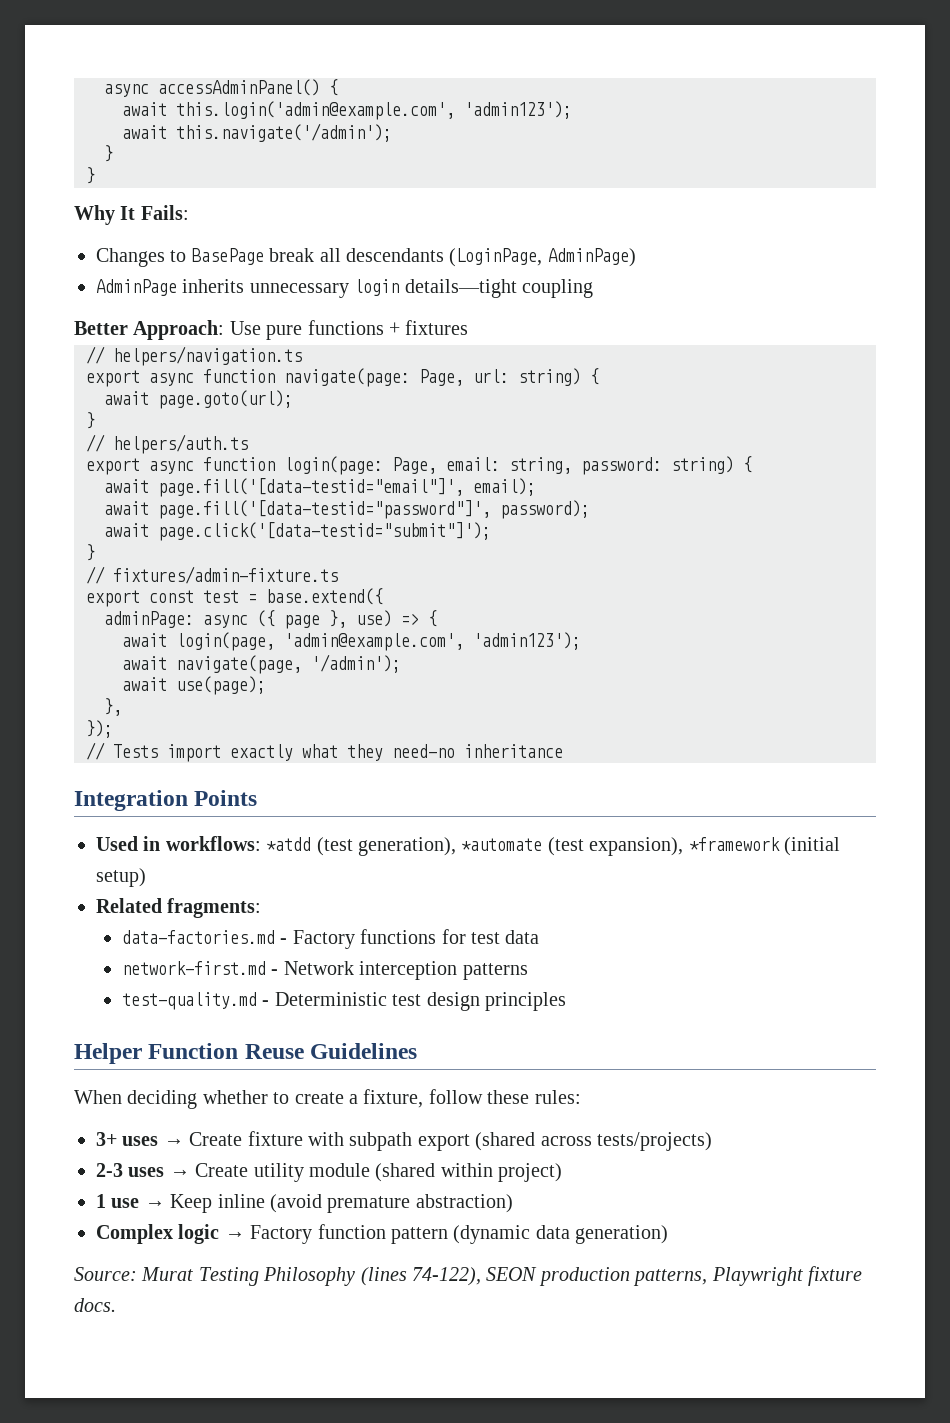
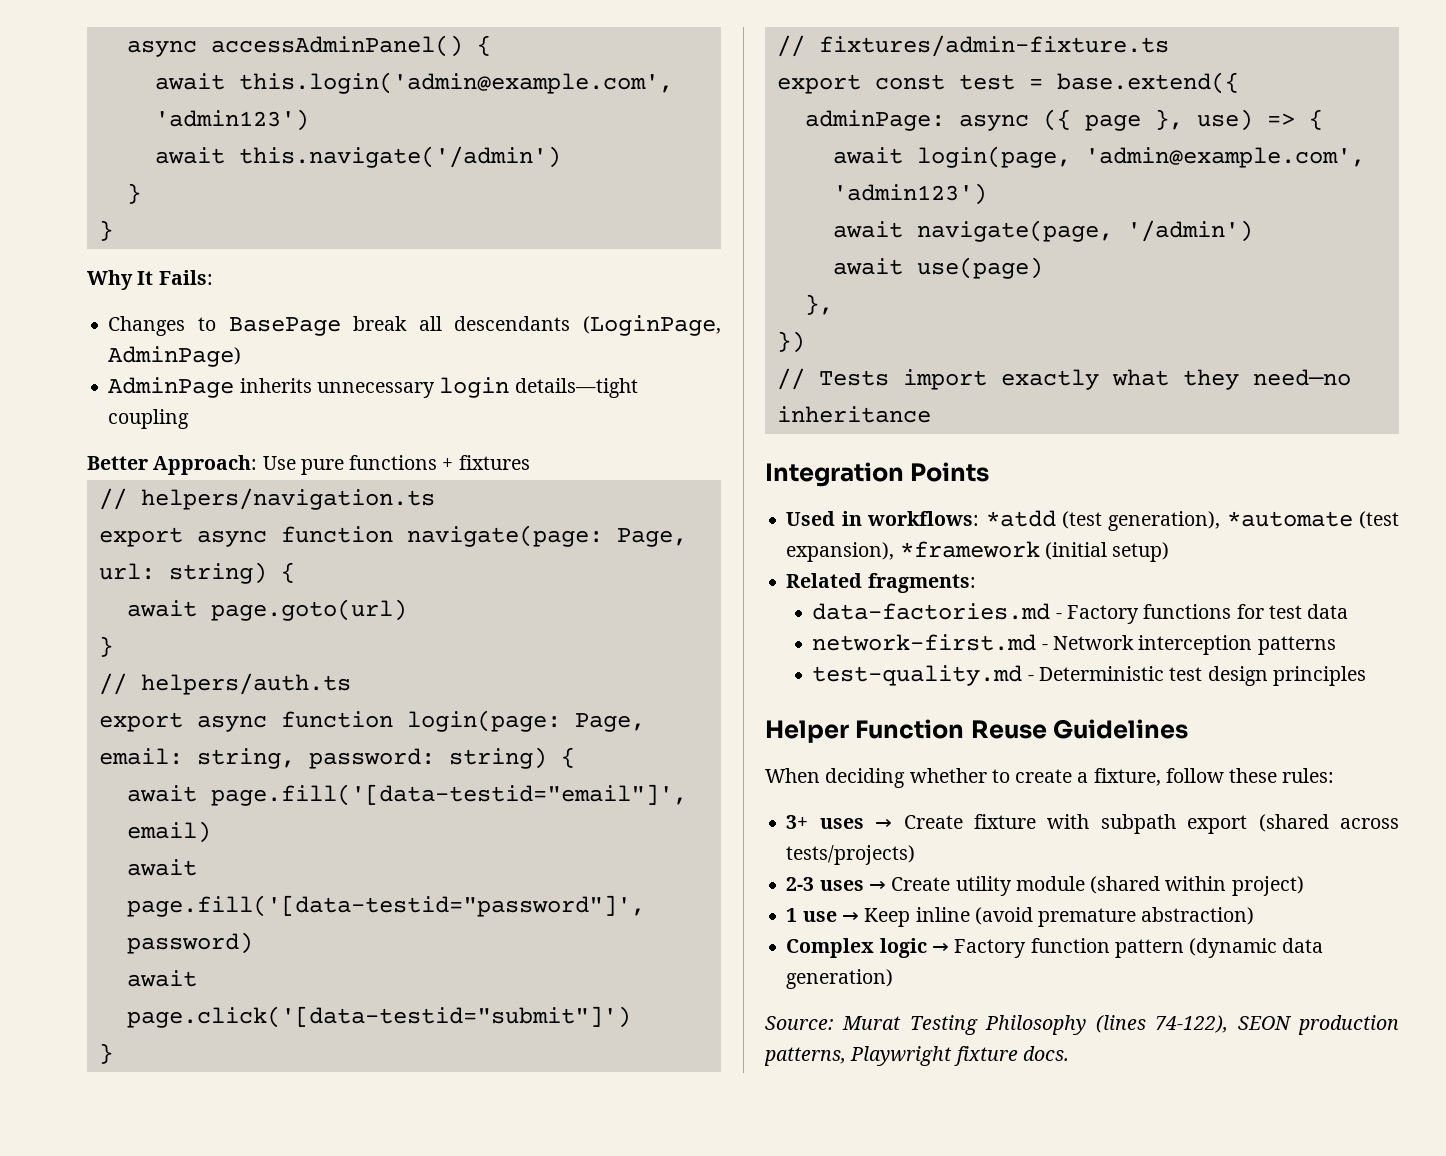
- await this.login('admin@example.com', 'admin123');
- await this.navigate('/admin');
+ await this.login('admin@example.com', 'admin123')
+ await this.navigate('/admin')
- await page.goto(url);
+ await page.goto(url)
- await page.fill('[data-testid="email"]', email);
+ await page.fill('[data-testid="email"]', email)
- await page.fill('[data-testid="password"]', password);
- await page.click('[data-testid="submit"]');
+ await page.fill('[data-testid="password"]', password)
+ await page.click('[data-testid="submit"]')
- await login(page, 'admin@example.com', 'admin123');
+ await login(page, 'admin@example.com', 'admin123')
- await navigate(page, '/admin');
- await use(page);
+ await navigate(page, '/admin')
+ await use(page)
- });
+ })

